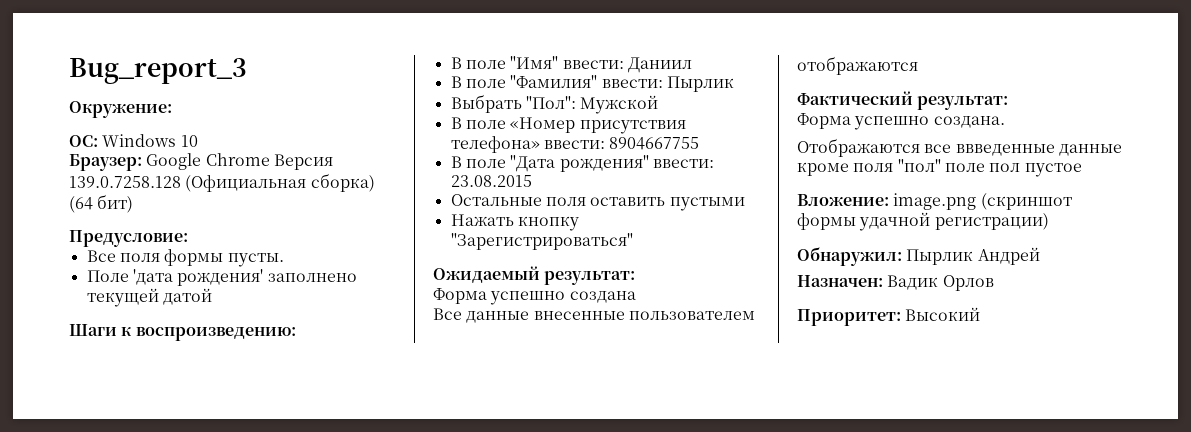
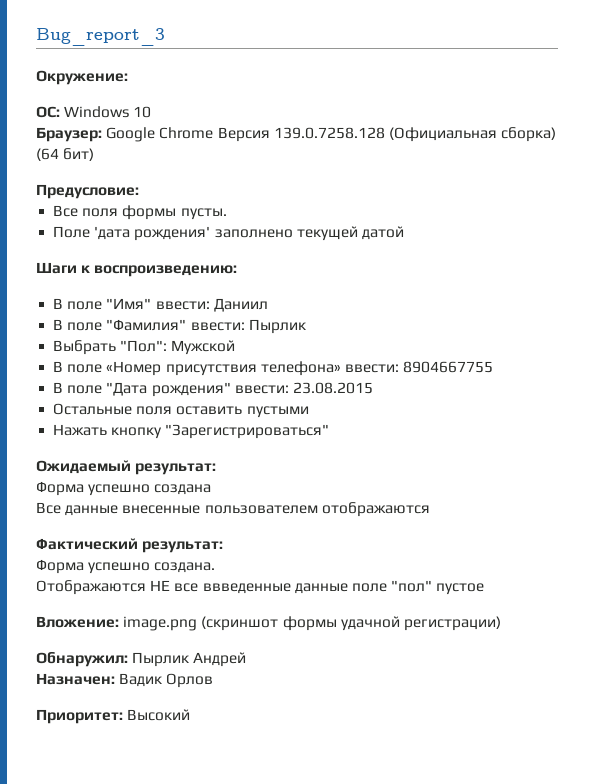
- Отображаются все ввведенные данные кроме поля "пол" поле пол пустое
+ Отображаются НЕ все ввведенные данные поле "пол" пустое

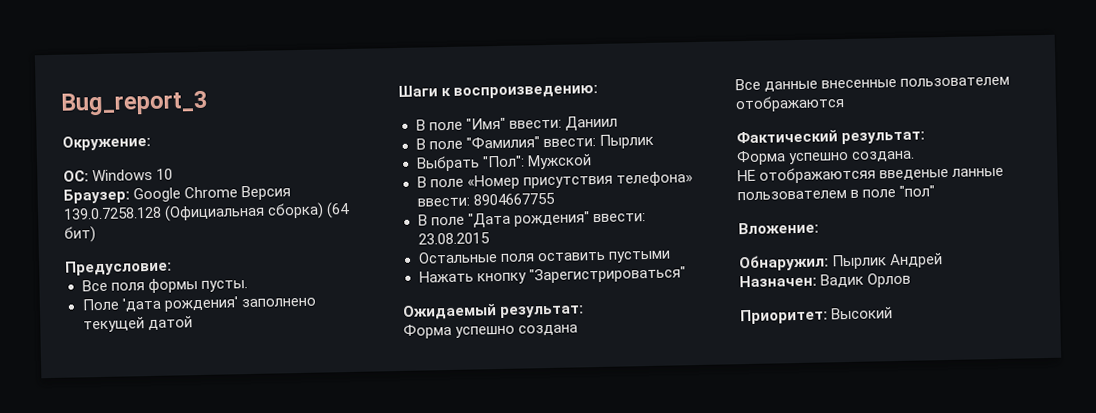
- Отображаются НЕ все ввведенные данные поле "пол" пустое
+ НЕ отображаютсяя введеные ланные пользователем в поле "пол"
- Вложение: image.png (скриншот формы удачной регистрации)
+ Вложение:

